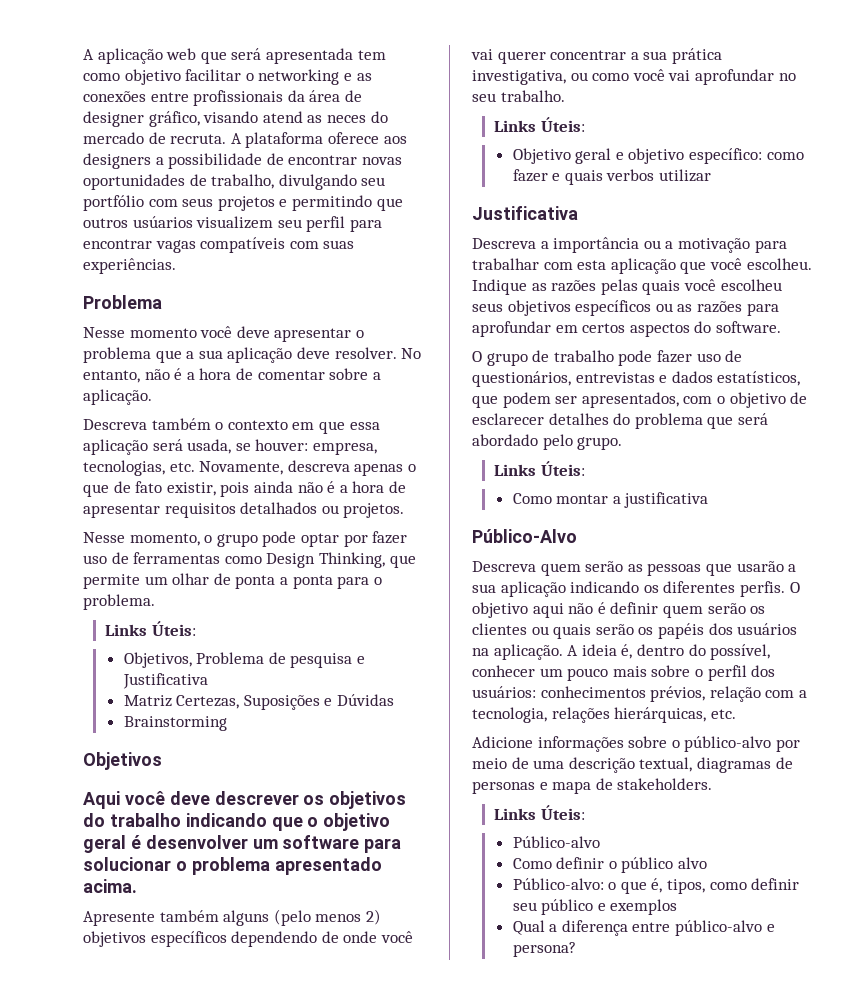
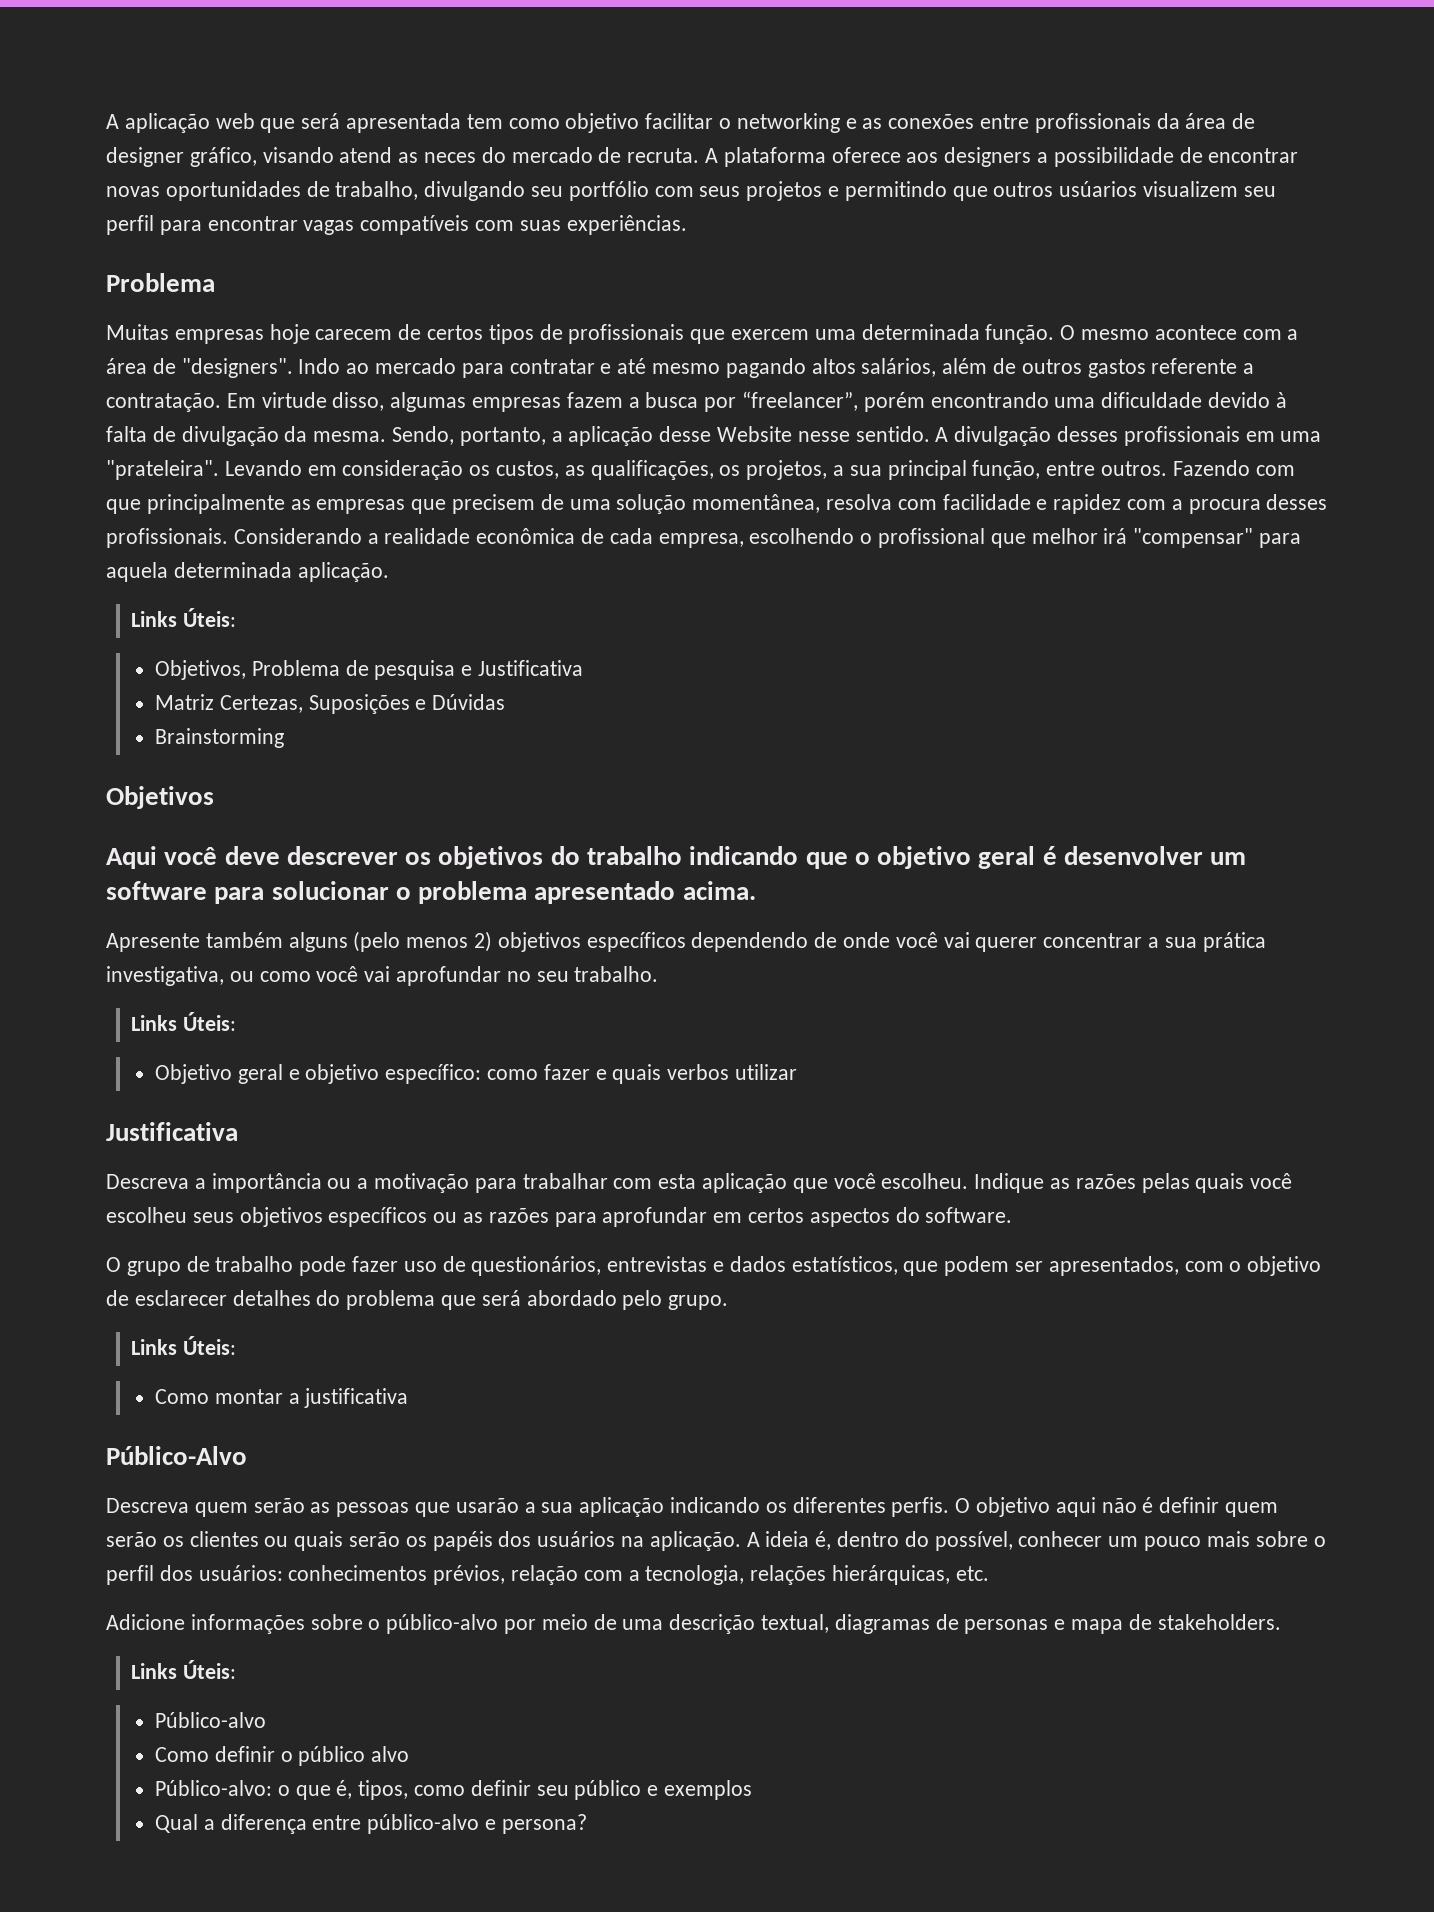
- Nesse momento você deve apresentar o problema que a sua aplicação deve resolver. No entanto, não é a hora de comentar sobre a aplicação.
- Descreva também o contexto em que essa aplicação será usada, se houver: empresa, tecnologias, etc. Novamente, descreva apenas o que de fato existir, pois ainda não é a hora de apresentar requisitos detalhados ou projetos.
- Nesse momento, o grupo pode optar por fazer uso de ferramentas como Design Thinking, que permite um olhar de ponta a ponta para o problema.
+ Muitas empresas hoje carecem de certos tipos de profissionais que exercem uma determinada função. O mesmo acontece com a área de "designers". Indo ao mercado para contratar e até mesmo pagando altos salários, além de outros gastos referente a contratação. Em virtude disso, algumas empresas fazem a busca por “freelancer”, porém encontrando uma dificuldade devido à falta de divulgação da mesma. Sendo, portanto, a aplicação desse Website nesse sentido. A divulgação desses profissionais em uma "prateleira". Levando em consideração os custos, as qualificações, os projetos, a sua principal função, entre outros. Fazendo com que principalmente as empresas que precisem de uma solução momentânea, resolva com facilidade e rapidez com a procura desses profissionais. Considerando a realidade econômica de cada empresa, escolhendo o profissional que melhor irá "compensar" para aquela determinada aplicação.

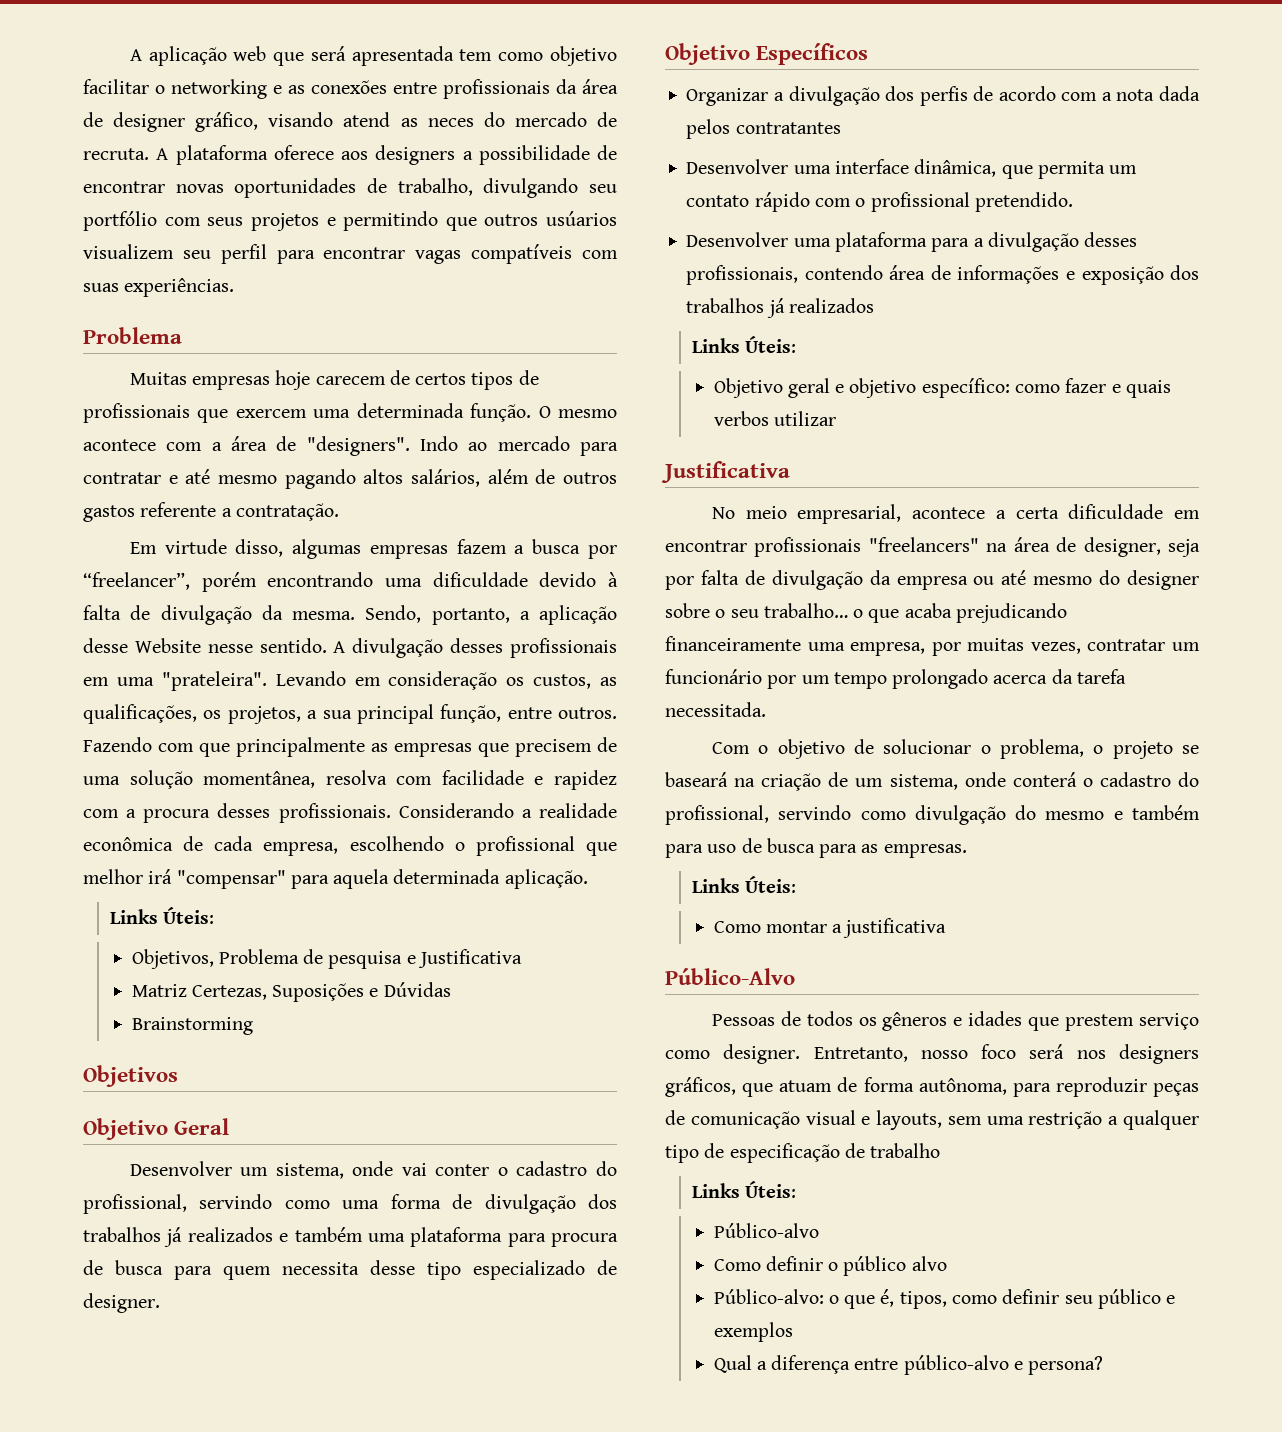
- Indo ao mercado para contratar e até mesmo pagando altos salários, além de outros gastos referente a contratação. Em virtude disso, algumas empresas fazem a busca por “freelancer”, porém encontrando uma dificuldade devido à falta de divulgação da mesma.
+ Indo ao mercado para contratar e até mesmo pagando altos salários, além de outros gastos referente a contratação.
+ Em virtude disso, algumas empresas fazem a busca por “freelancer”, porém encontrando uma dificuldade devido à falta de divulgação da mesma.
- Aqui você deve descrever os objetivos do trabalho indicando que o objetivo geral é desenvolver um software para solucionar o problema apresentado acima.
- Apresente também alguns (pelo menos 2) objetivos específicos dependendo de onde você vai querer concentrar a sua prática investigativa, ou como você vai aprofundar no seu trabalho.
+ Objetivo Geral
+ Desenvolver um sistema, onde vai conter o cadastro do profissional, servindo como uma forma de divulgação dos trabalhos já realizados e também uma plataforma para procura de busca para quem necessita desse tipo especializado de designer.
+ Objetivo Específicos
+ Organizar a divulgação dos perfis de acordo com a nota dada pelos contratantes
+ Desenvolver uma interface dinâmica, que permita um contato rápido com o profissional pretendido.
+ Desenvolver uma plataforma para a divulgação desses profissionais, contendo área de informações e exposição dos trabalhos já realizados
- Descreva a importância ou a motivação para trabalhar com esta aplicação que você escolheu. Indique as razões pelas quais você escolheu seus objetivos específicos ou as razões para aprofundar em certos aspectos do software.
- O grupo de trabalho pode fazer uso de questionários, entrevistas e dados estatísticos, que podem ser apresentados, com o objetivo de esclarecer detalhes do problema que será abordado pelo grupo.
+ No meio empresarial, acontece a certa dificuldade em encontrar profissionais "freelancers" na área de designer, seja por falta de divulgação da empresa ou até mesmo do designer sobre o seu trabalho… o que acaba prejudicando financeiramente uma empresa, por muitas vezes, contratar um funcionário por um tempo prolongado acerca da tarefa necessitada.
+ Com o objetivo de solucionar o problema, o projeto se baseará na criação de um sistema, onde conterá o cadastro do profissional, servindo como divulgação do mesmo e também para uso de busca para as empresas.
- Descreva quem serão as pessoas que usarão a sua aplicação indicando os diferentes perfis. O objetivo aqui não é definir quem serão os clientes ou quais serão os papéis dos usuários na aplicação. A ideia é, dentro do possível, conhecer um pouco mais sobre o perfil dos usuários: conhecimentos prévios, relação com a tecnologia, relações hierárquicas, etc.
- Adicione informações sobre o público-alvo por meio de uma descrição textual, diagramas de personas e mapa de stakeholders.
+ Pessoas de todos os gêneros e idades que prestem serviço como designer. Entretanto, nosso foco será nos designers gráficos, que atuam de forma autônoma, para reproduzir peças de comunicação visual e layouts, sem uma restrição a qualquer tipo de especificação de trabalho

